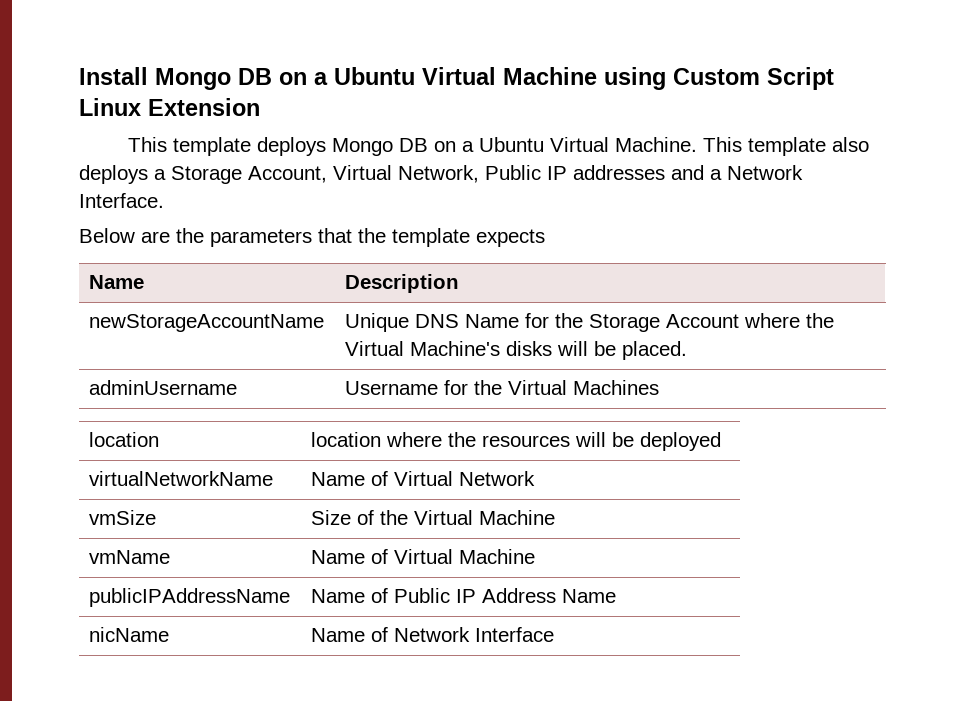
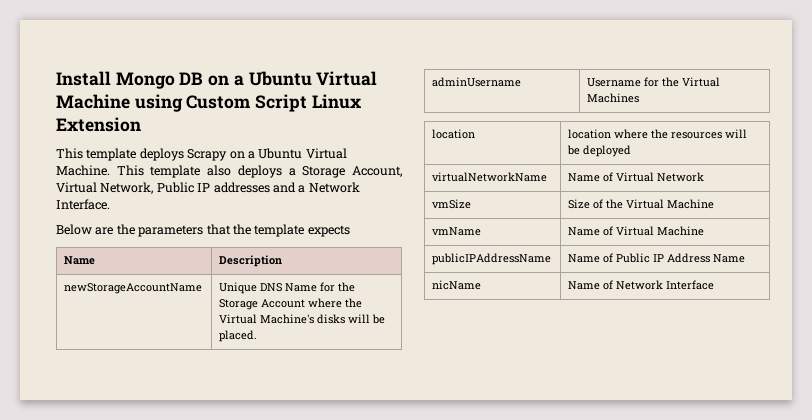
- This template deploys Mongo DB on a Ubuntu Virtual Machine.
+ This template deploys Scrapy on a Ubuntu Virtual Machine.

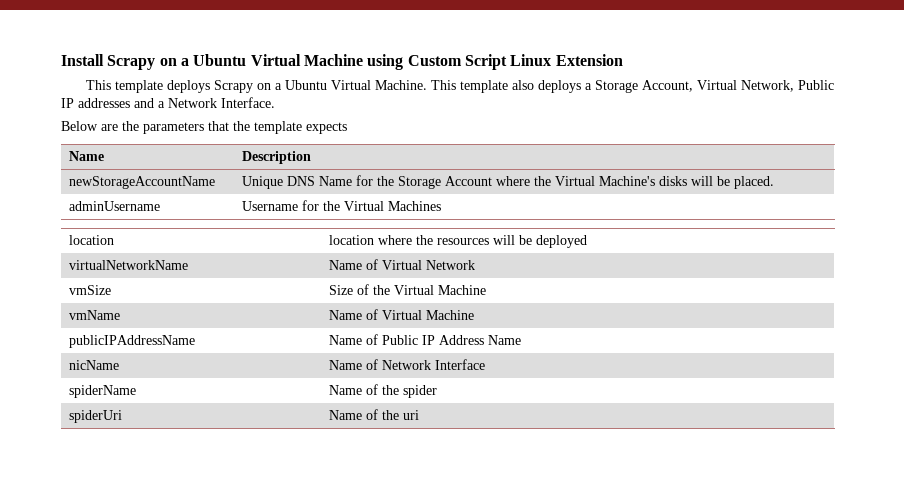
- Install Mongo DB on a Ubuntu Virtual Machine using Custom Script Linux Extension
+ Install Scrapy on a Ubuntu Virtual Machine using Custom Script Linux Extension
+ spiderName | Name of the spider
+ spiderUri | Name of the uri

